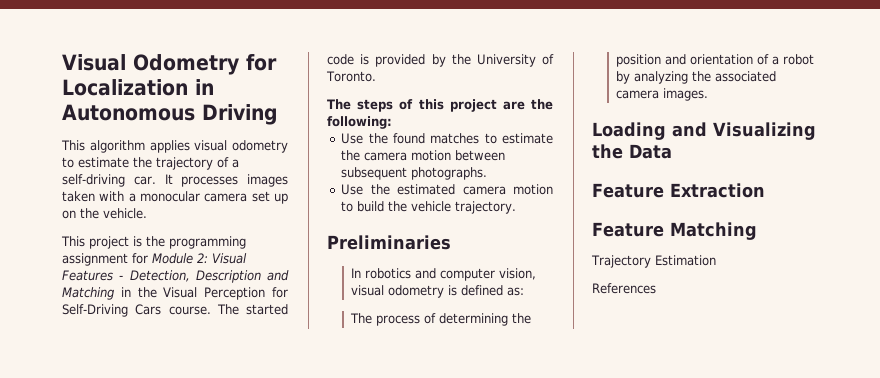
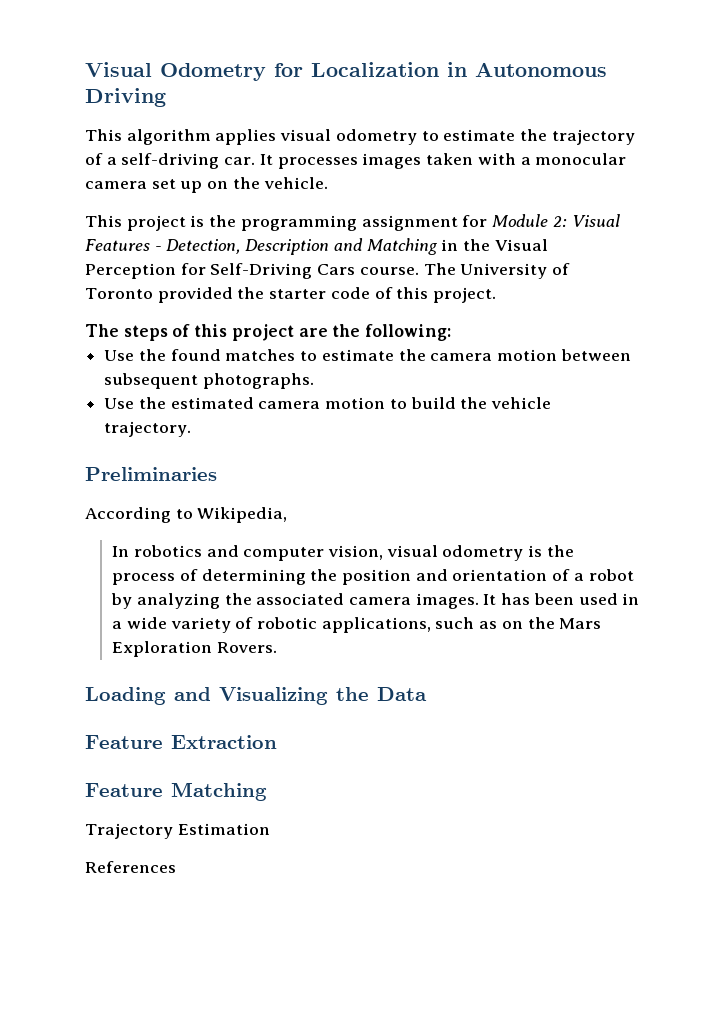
- The started code is provided by the University of Toronto.
+ The University of Toronto provided the starter code of this project.
+ According to Wikipedia,
- In robotics and computer vision, visual odometry is defined as:
- The process of determining the position and orientation of a robot by analyzing the associated camera images.
+ In robotics and computer vision, visual odometry is the process of determining the position and orientation of a robot by analyzing the associated camera images. It has been used in a wide variety of robotic applications, such as on the Mars Exploration Rovers.

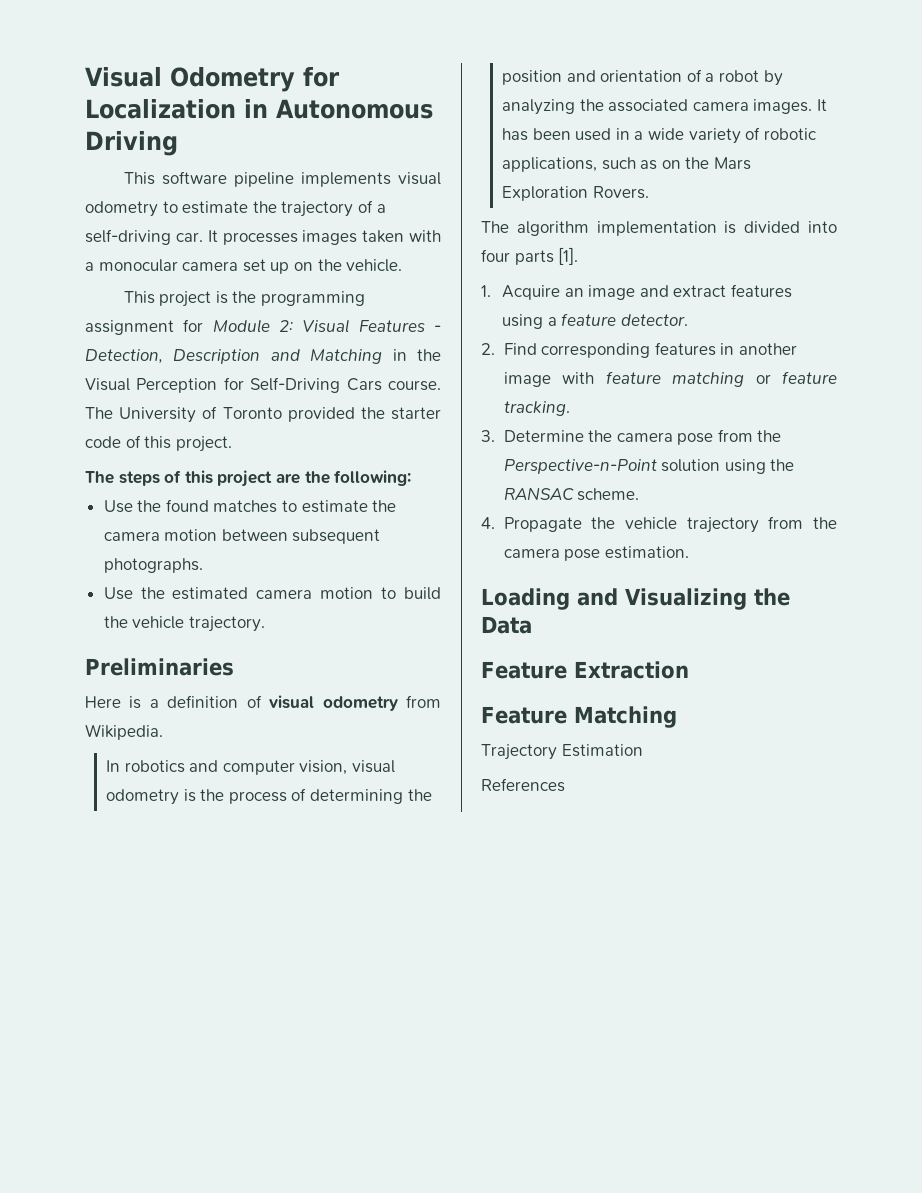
- This algorithm applies visual odometry to estimate the trajectory of a self-driving car.
+ This software pipeline implements visual odometry to estimate the trajectory of a self-driving car.
- According to Wikipedia,
+ Here is a definition of visual odometry from Wikipedia.
+ The algorithm implementation is divided into four parts [1].
+ 1. Acquire an image and extract features using a feature detector.
+ 2. Find corresponding features in another image with feature matching or feature tracking.
+ 3. Determine the camera pose from the Perspective-n-Point solution using the RANSAC scheme.
+ 4. Propagate the vehicle trajectory from the camera pose estimation.

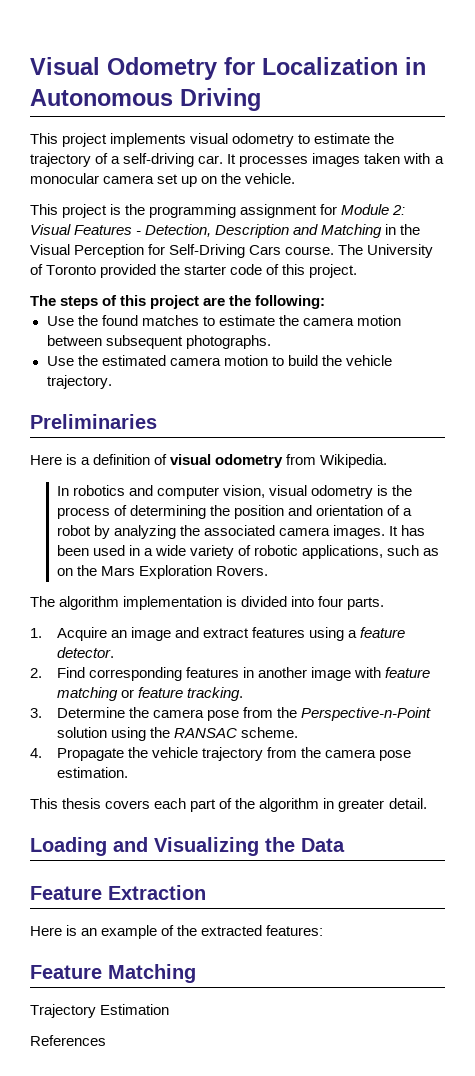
- This software pipeline implements visual odometry to estimate the trajectory of a self-driving car.
+ This project implements visual odometry to estimate the trajectory of a self-driving car.
- The algorithm implementation is divided into four parts [1].
+ The algorithm implementation is divided into four parts.
+ This thesis covers each part of the algorithm in greater detail.
+ Here is an example of the extracted features:

